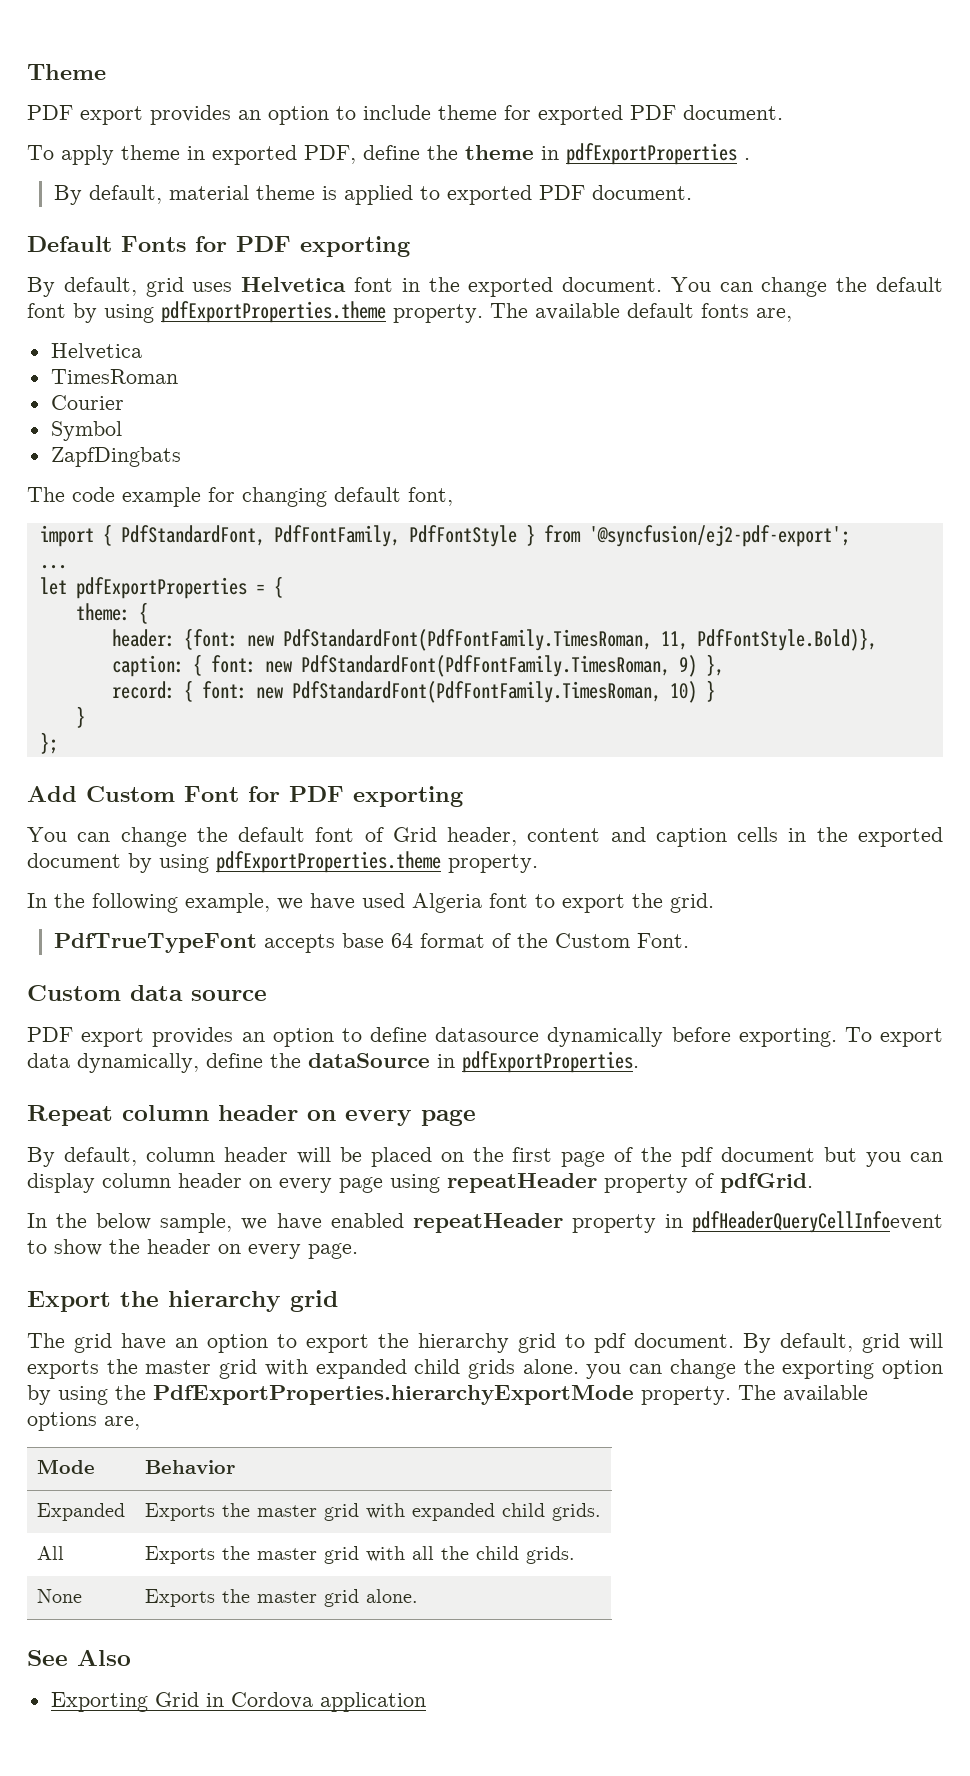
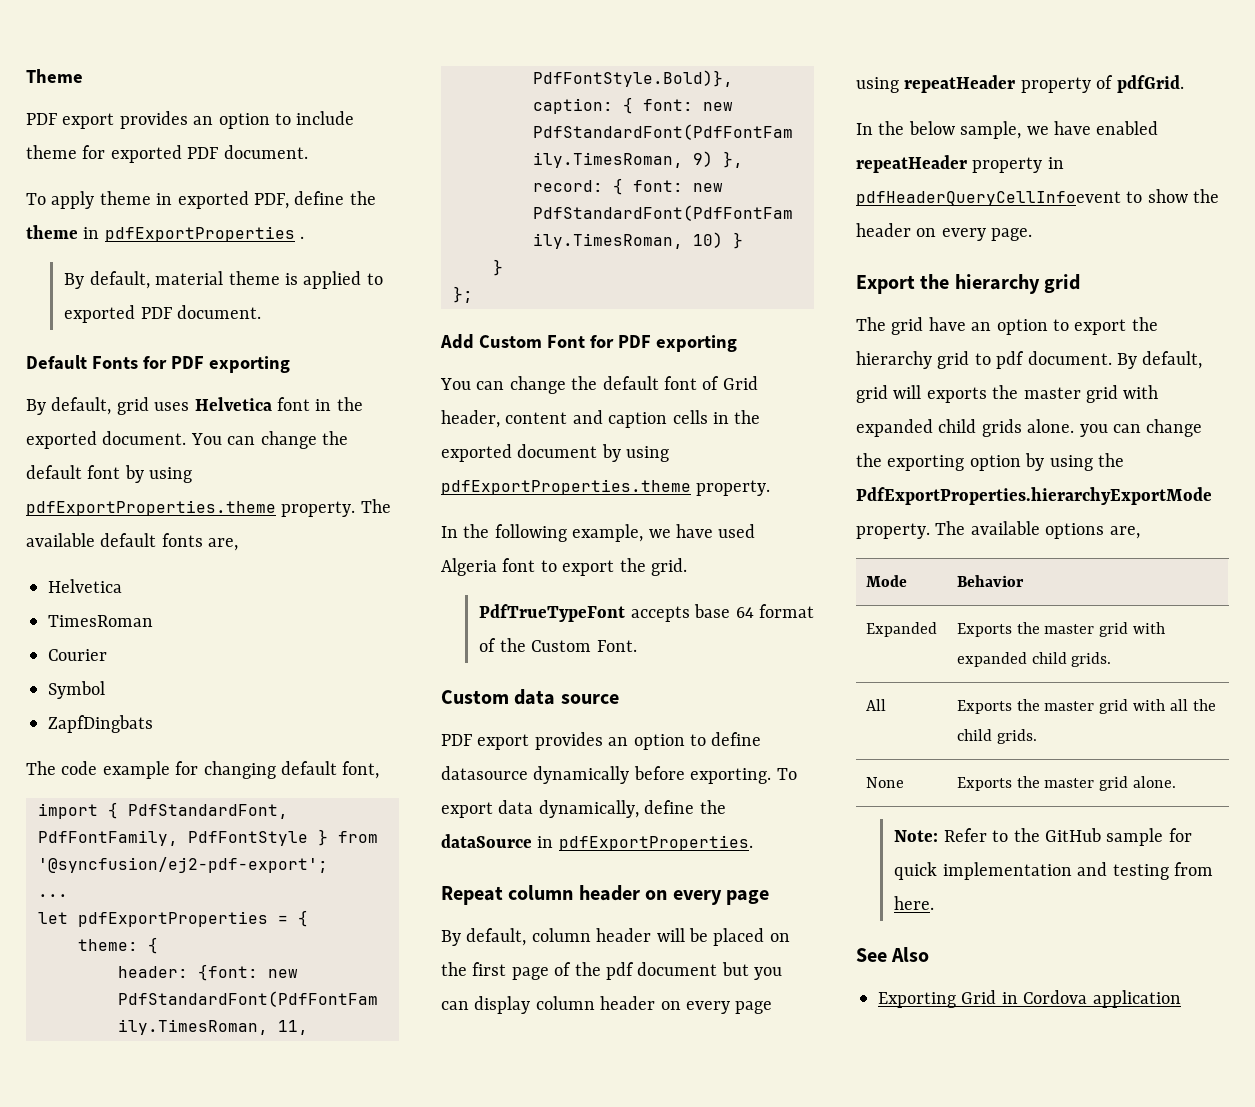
+ Note: Refer to the GitHub sample for quick implementation and testing from here.

